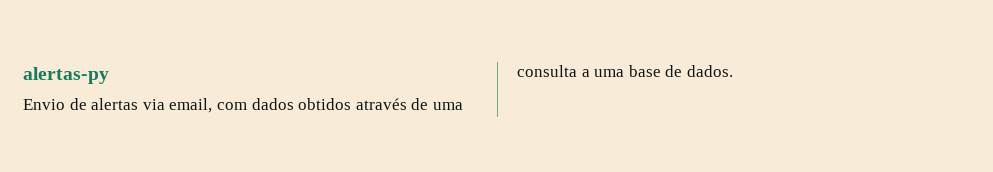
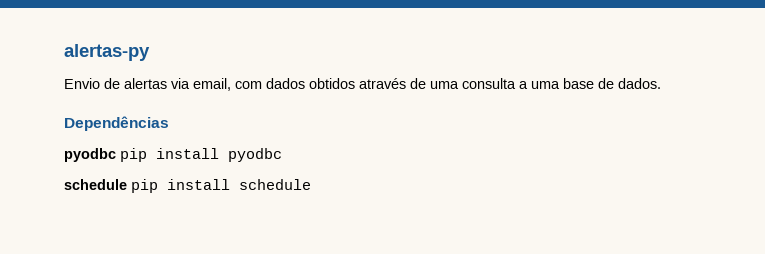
+ Dependências
+ pyodbc pip install pyodbc
+ schedule pip install schedule

